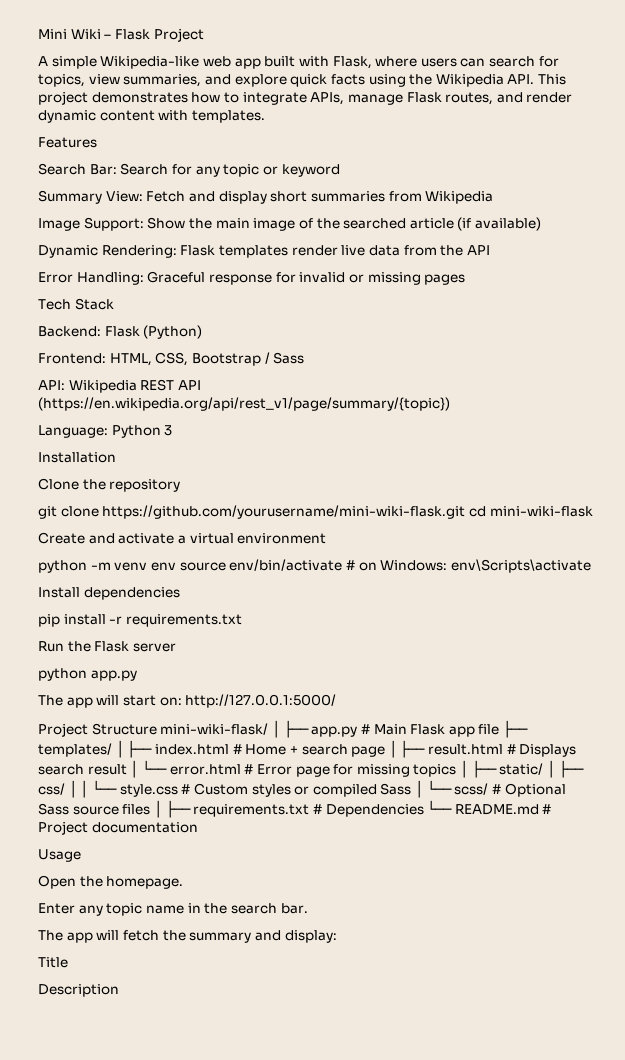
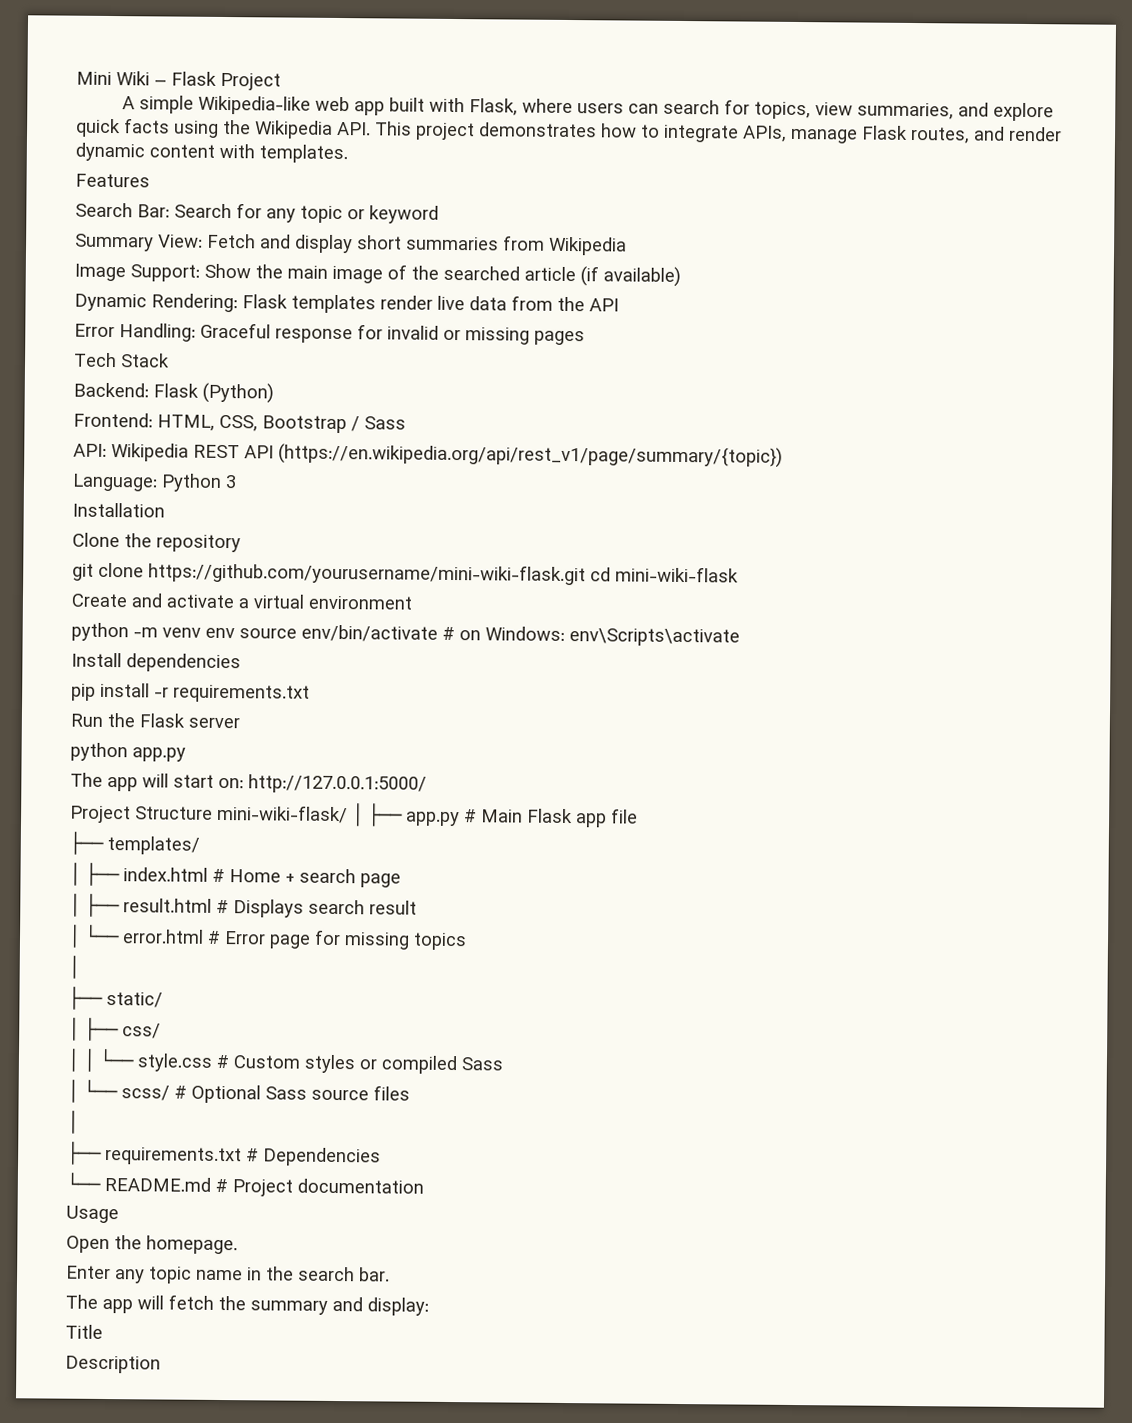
- Project Structure mini-wiki-flask/ │ ├── app.py # Main Flask app file ├── templates/ │ ├── index.html # Home + search page │ ├── result.html # Displays search result │ └── error.html # Error page for missing topics │ ├── static/ │ ├── css/ │ │ └── style.css # Custom styles or compiled Sass │ └── scss/ # Optional Sass source files │ ├── requirements.txt # Dependencies └── README.md # Project documentation
+ Project Structure mini-wiki-flask/ │ ├── app.py # Main Flask app file
+ ├── templates/
+ │ ├── index.html # Home + search page
+ │ ├── result.html # Displays search result
+ │ └── error.html # Error page for missing topics
+ │
+ ├── static/
+ │ ├── css/
+ │ │ └── style.css # Custom styles or compiled Sass
+ │ └── scss/ # Optional Sass source files
+ │
+ ├── requirements.txt # Dependencies
+ └── README.md # Project documentation

